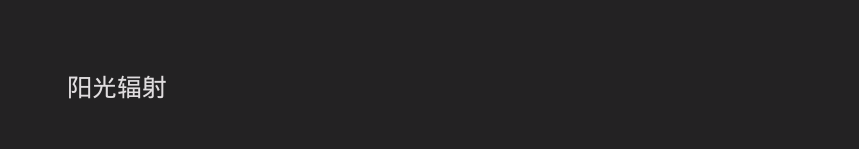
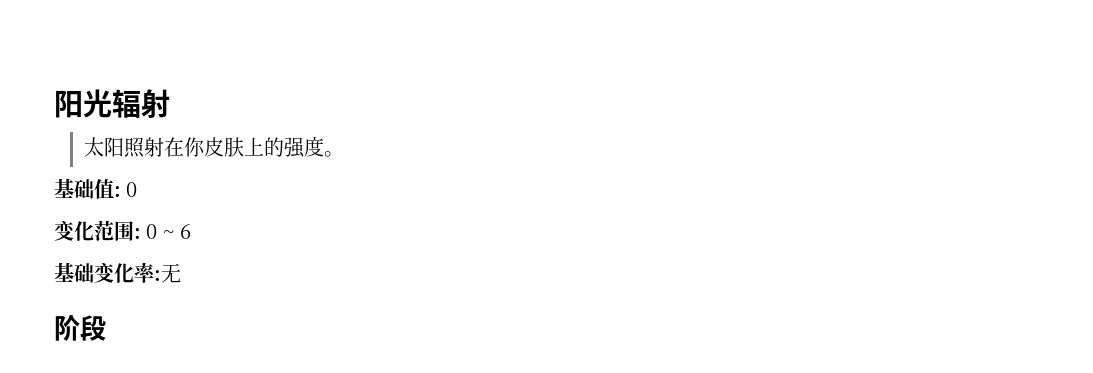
+ 太阳照射在你皮肤上的强度。
+ 基础值: 0
+ 变化范围: 0 ~ 6
+ 基础变化率:无
+ 阶段

